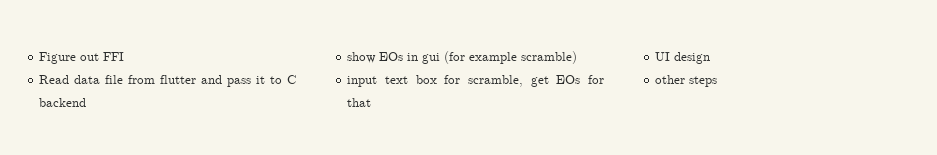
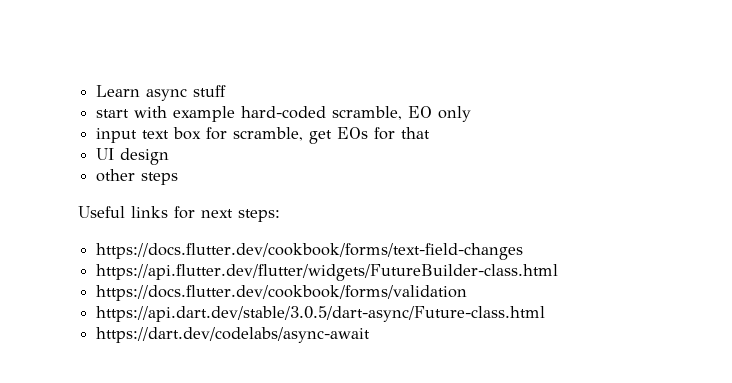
- Figure out FFI
- Read data file from flutter and pass it to C backend
- show EOs in gui (for example scramble)
+ Learn async stuff
+ start with example hard-coded scramble, EO only
+ Useful links for next steps:
+ https://docs.flutter.dev/cookbook/forms/text-field-changes
+ https://api.flutter.dev/flutter/widgets/FutureBuilder-class.html
+ https://docs.flutter.dev/cookbook/forms/validation
+ https://api.dart.dev/stable/3.0.5/dart-async/Future-class.html
+ https://dart.dev/codelabs/async-await

